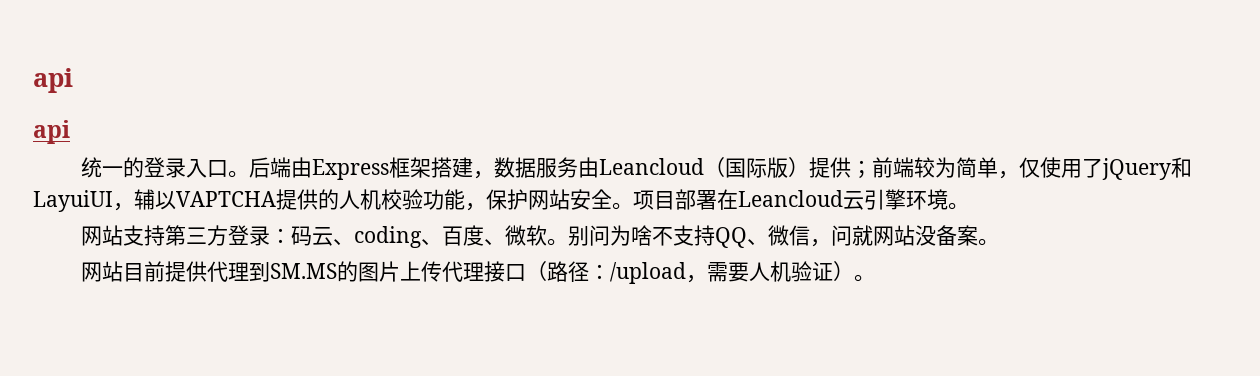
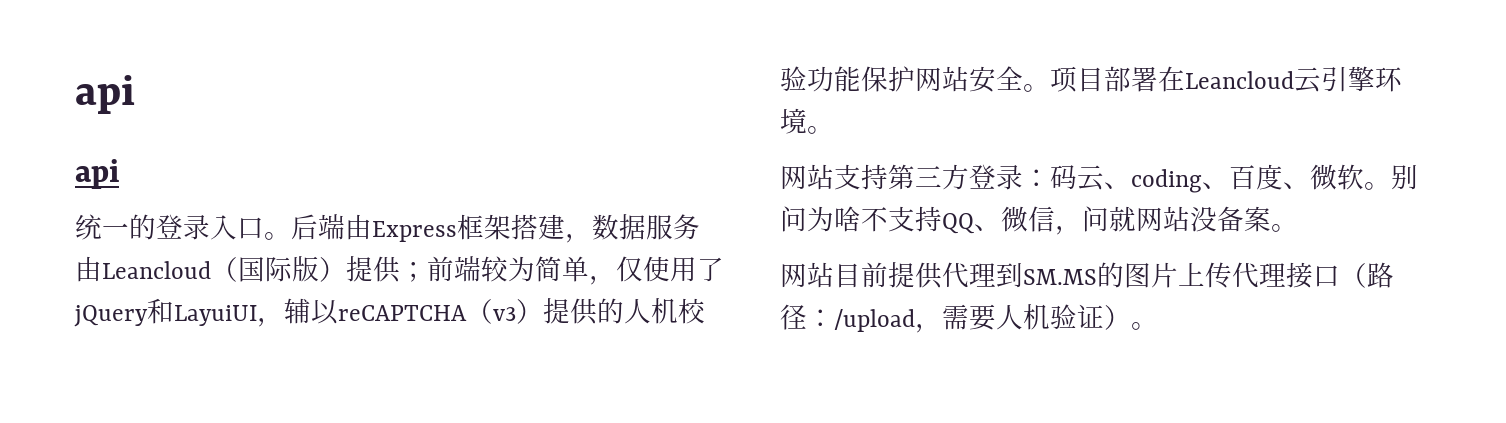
- 后端由Express框架搭建，数据服务由Leancloud（国际版）提供；前端较为简单，仅使用了jQuery和LayuiUI，辅以VAPTCHA提供的人机校验功能，保护网站安全。
+ 后端由Express框架搭建，数据服务由Leancloud（国际版）提供；前端较为简单，仅使用了jQuery和LayuiUI，辅以reCAPTCHA（v3）提供的人机校验功能保护网站安全。

